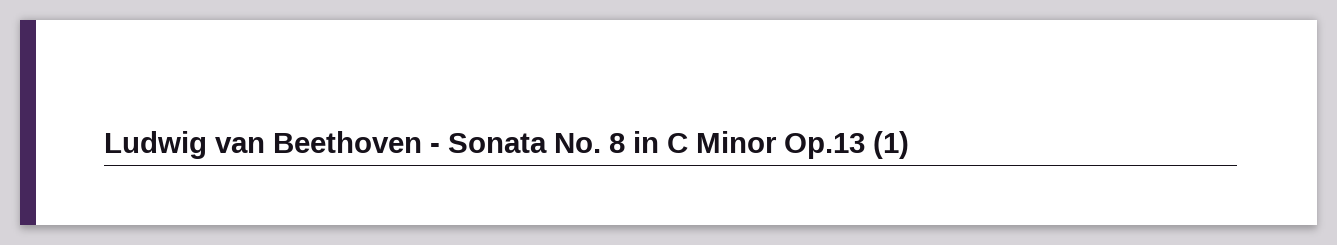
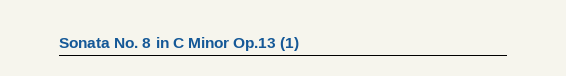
- Ludwig van Beethoven - Sonata No. 8 in C Minor Op.13 (1)
+ Sonata No. 8 in C Minor Op.13 (1)

